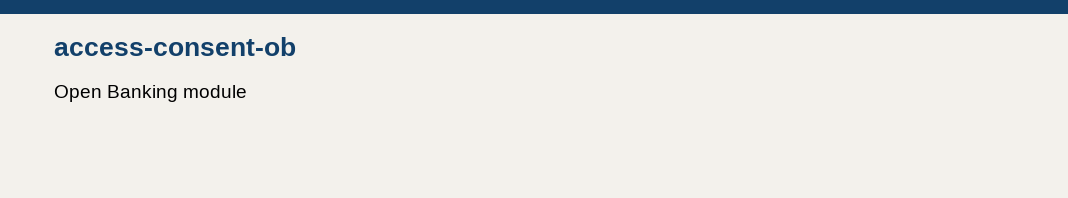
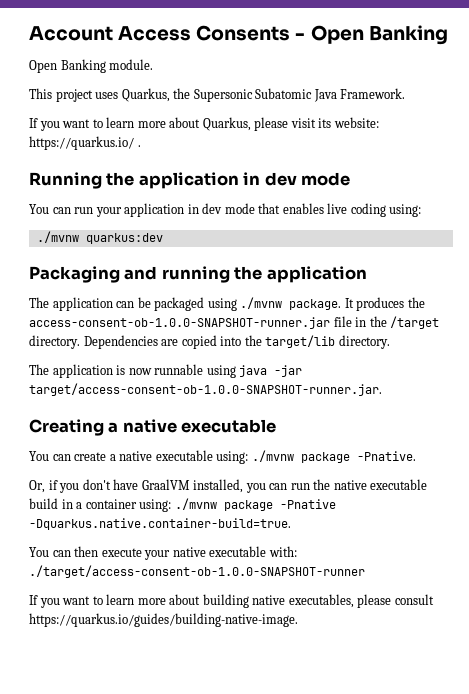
- access-consent-ob
- Open Banking module
+ Account Access Consents - Open Banking
+ Open Banking module.
+ This project uses Quarkus, the Supersonic Subatomic Java Framework.
+ If you want to learn more about Quarkus, please visit its website: https://quarkus.io/ .
+ Running the application in dev mode
+ You can run your application in dev mode that enables live coding using:
+ ./mvnw quarkus:dev
+ Packaging and running the application
+ The application can be packaged using ./mvnw package. It produces the access-consent-ob-1.0.0-SNAPSHOT-runner.jar file in the /target directory. Dependencies are copied into the target/lib directory.
+ The application is now runnable using java -jar target/access-consent-ob-1.0.0-SNAPSHOT-runner.jar.
+ Creating a native executable
+ You can create a native executable using: ./mvnw package -Pnative.
+ Or, if you don't have GraalVM installed, you can run the native executable build in a container using: ./mvnw package -Pnative -Dquarkus.native.container-build=true.
+ You can then execute your native executable with: ./target/access-consent-ob-1.0.0-SNAPSHOT-runner
+ If you want to learn more about building native executables, please consult https://quarkus.io/guides/building-native-image.

